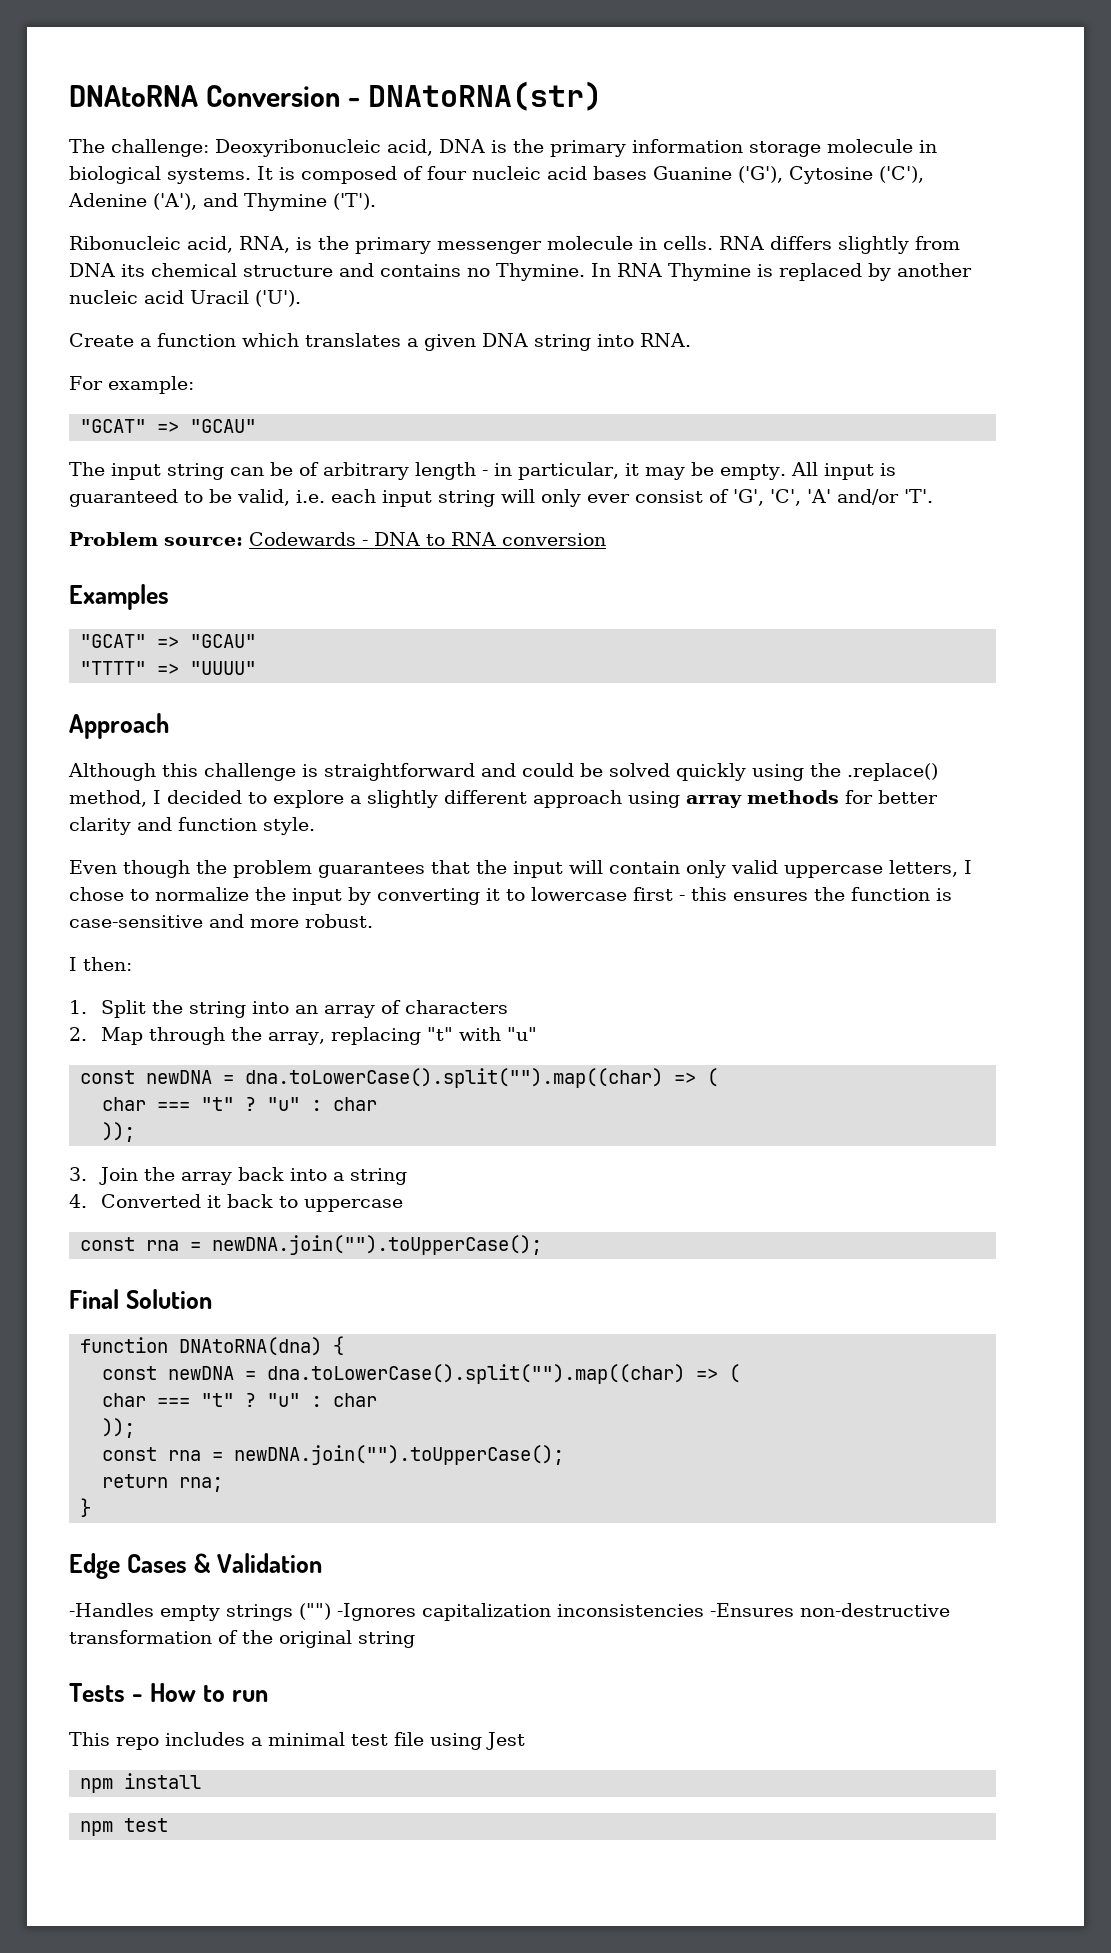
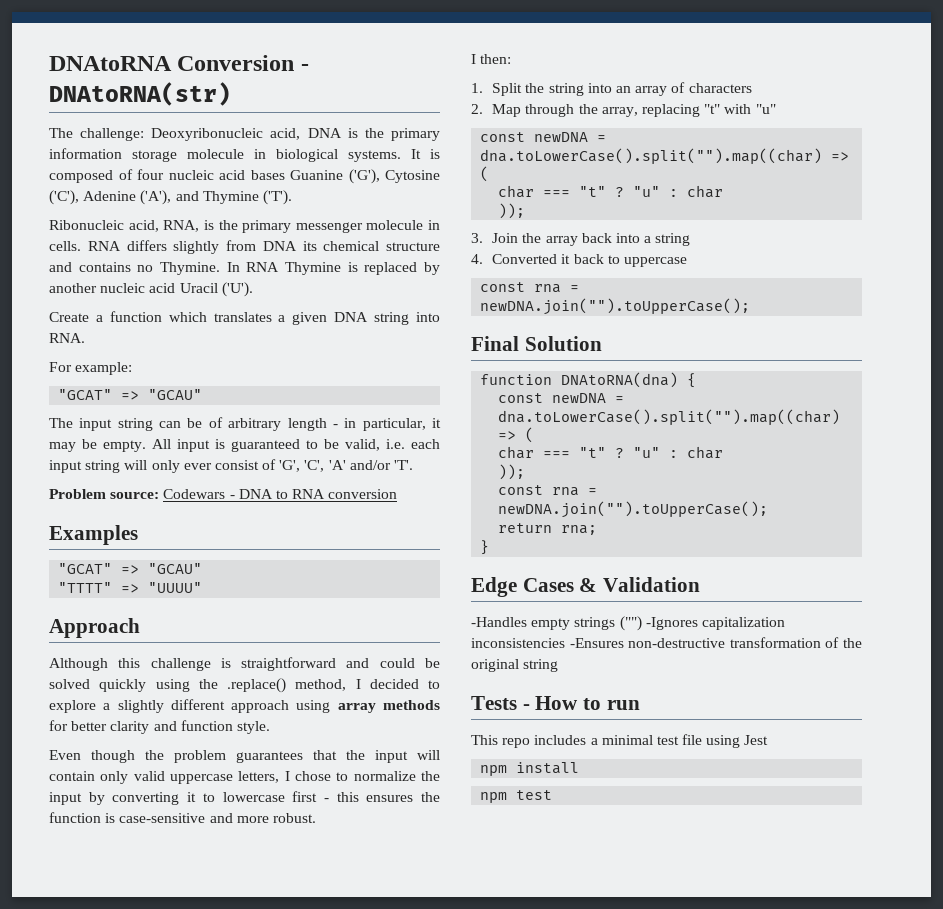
- Problem source: Codewards - DNA to RNA conversion
+ Problem source: Codewars - DNA to RNA conversion

